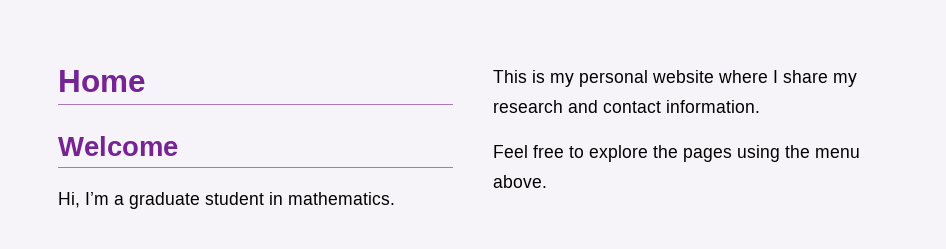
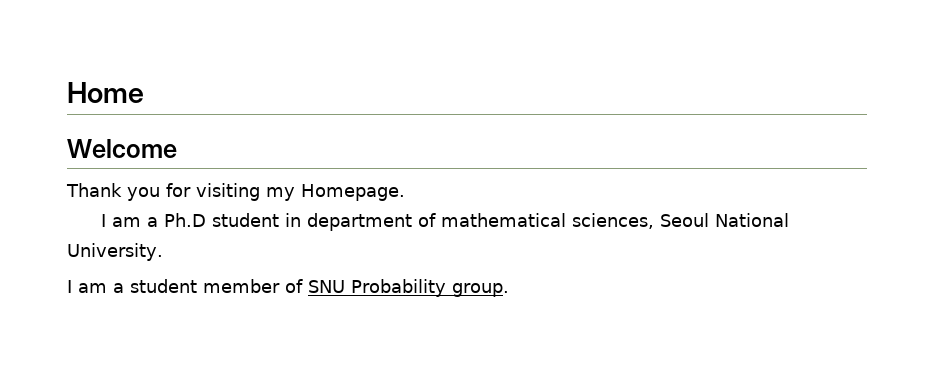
- Hi, I’m a graduate student in mathematics.
- This is my personal website where I share my research and contact information.
- Feel free to explore the pages using the menu above.
+ Thank you for visiting my Homepage.
+ I am a Ph.D student in department of mathematical sciences, Seoul National University.
+ I am a student member of SNU Probability group.

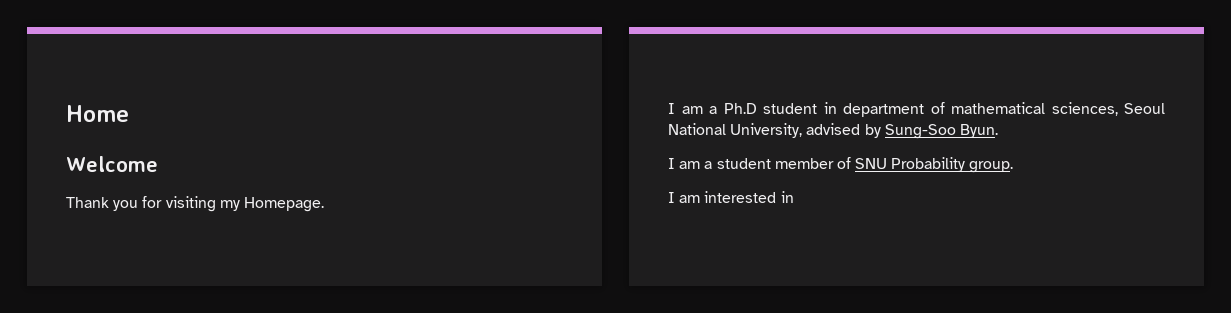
- I am a Ph.D student in department of mathematical sciences, Seoul National University.
+ I am a Ph.D student in department of mathematical sciences, Seoul National University, advised by Sung-Soo Byun.
+ I am interested in

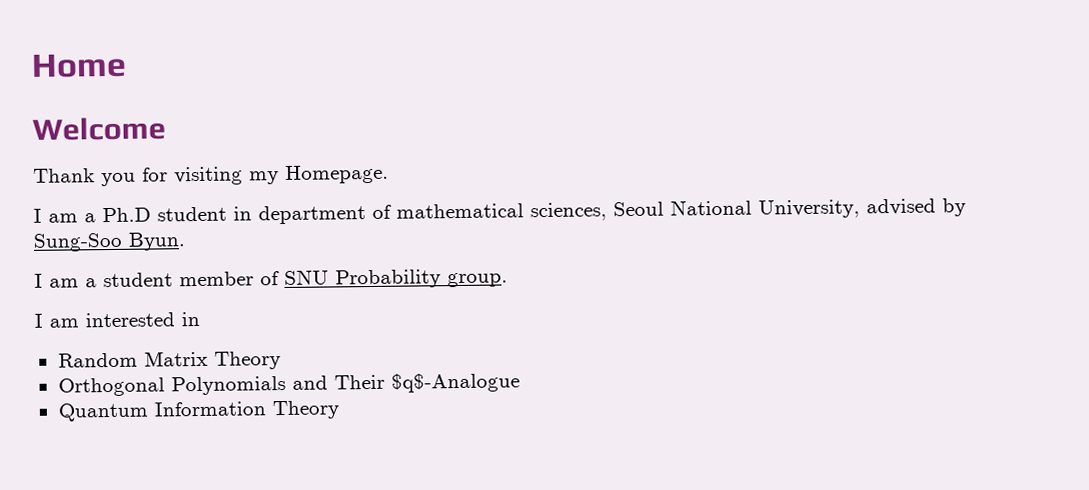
+ Random Matrix Theory
+ Orthogonal Polynomials and Their $q$-Analogue
+ Quantum Information Theory

